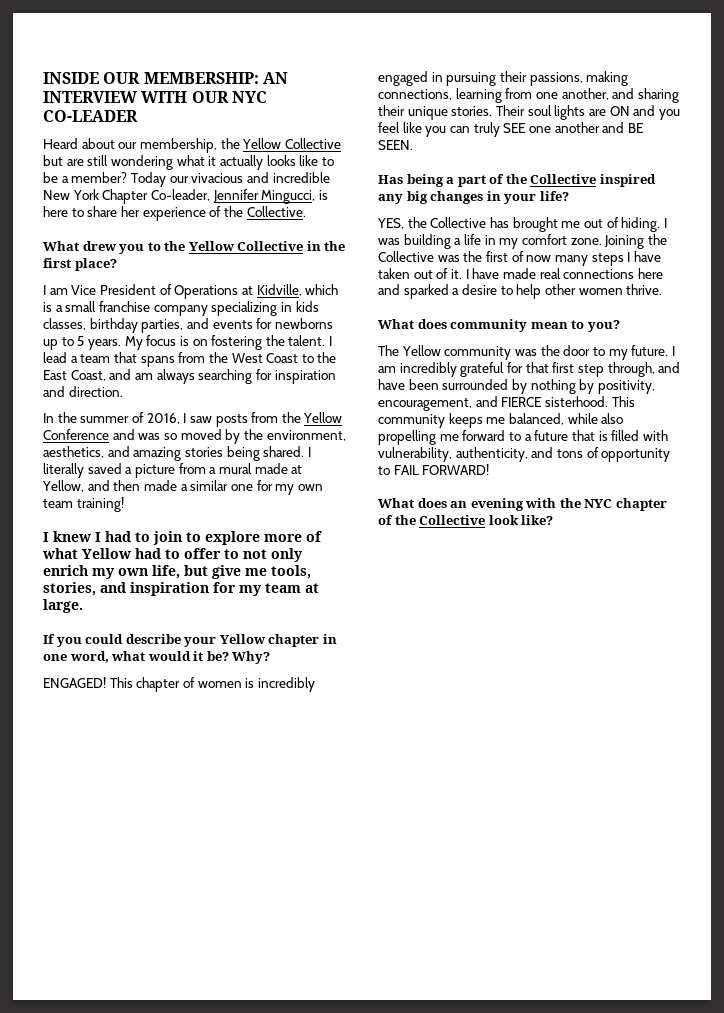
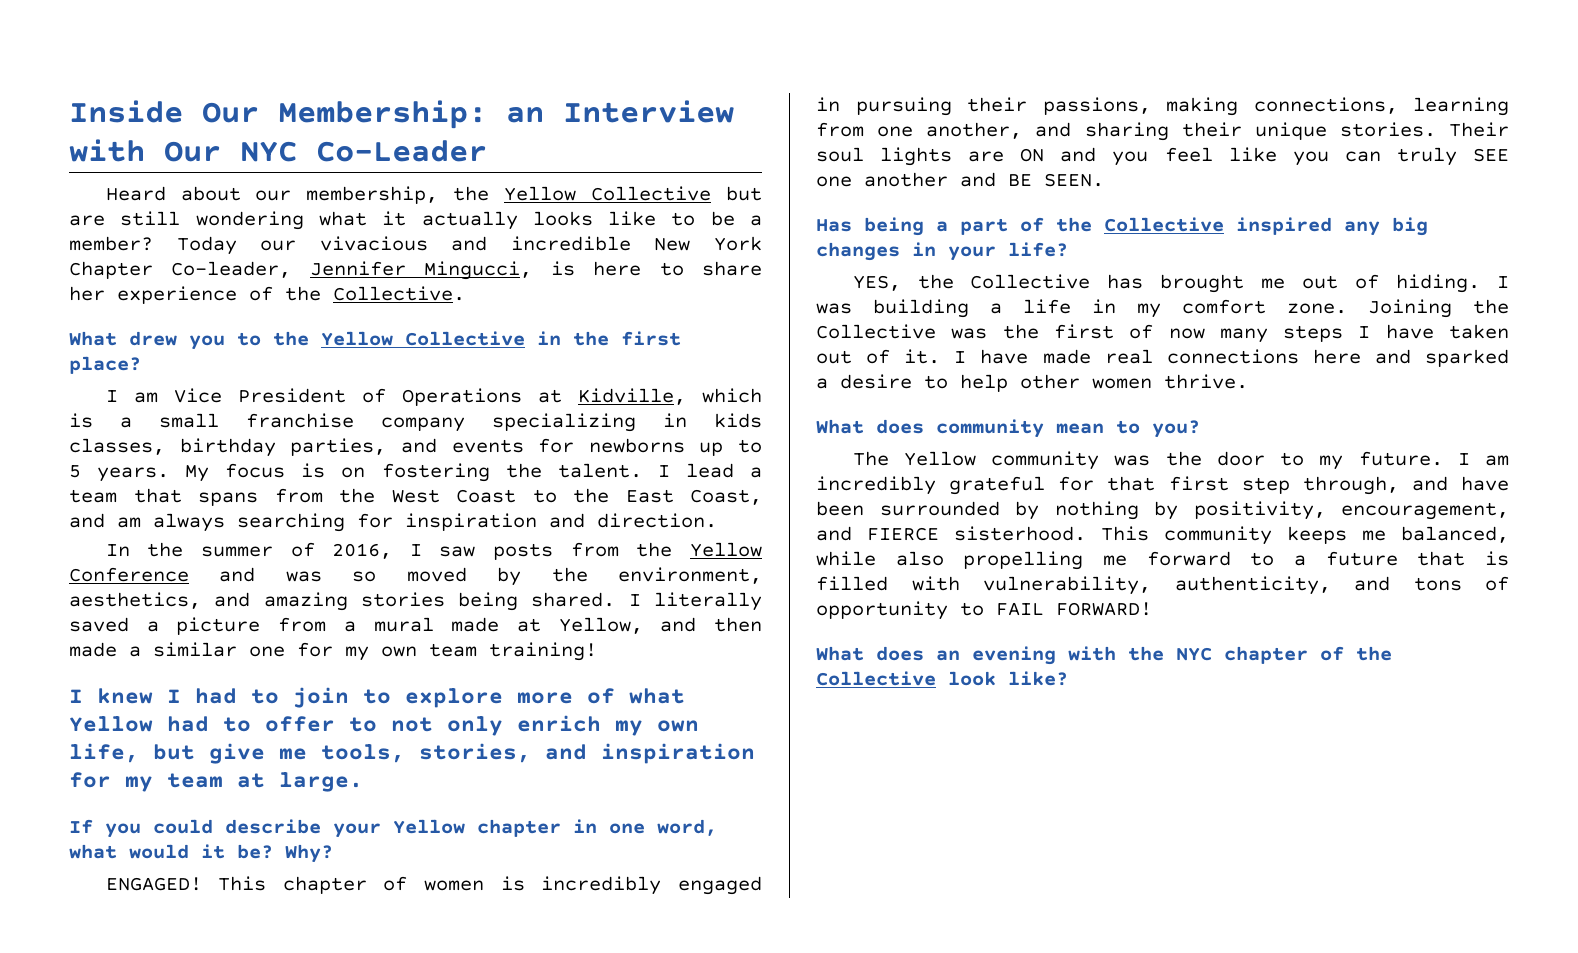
- INSIDE OUR MEMBERSHIP: AN INTERVIEW WITH OUR NYC CO-LEADER
+ Inside Our Membership: an Interview with Our NYC Co-Leader

